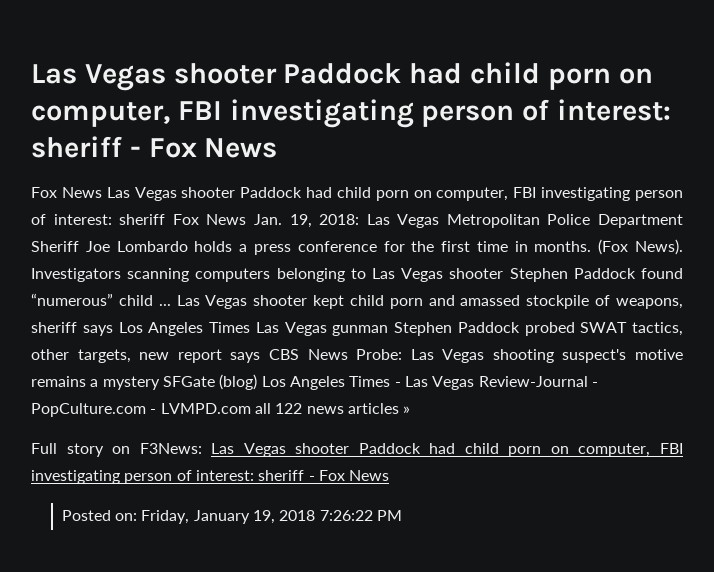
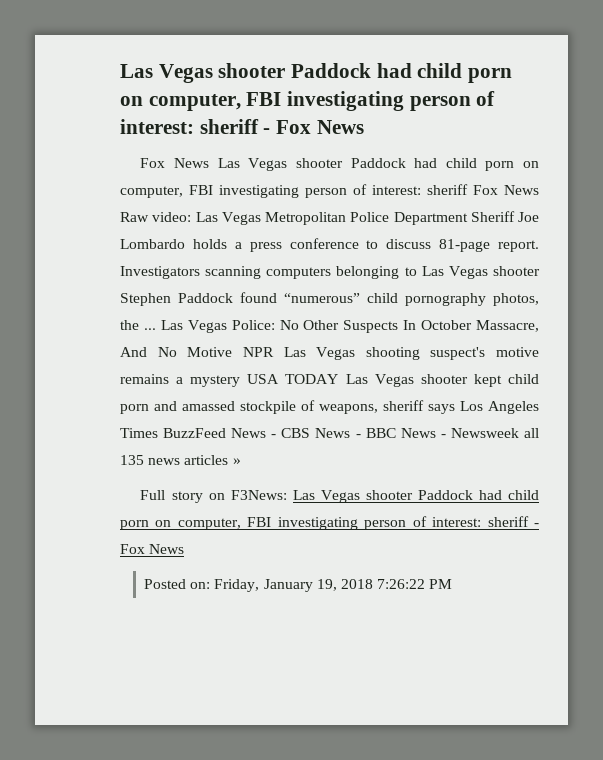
- Fox News Las Vegas shooter Paddock had child porn on computer, FBI investigating person of interest: sheriff Fox News Jan. 19, 2018: Las Vegas Metropolitan Police Department Sheriff Joe Lombardo holds a press conference for the first time in months. (Fox News).
+ Fox News Las Vegas shooter Paddock had child porn on computer, FBI investigating person of interest: sheriff Fox News Raw video: Las Vegas Metropolitan Police Department Sheriff Joe Lombardo holds a press conference to discuss 81-page report.
- Investigators scanning computers belonging to Las Vegas shooter Stephen Paddock found “numerous” child ... Las Vegas shooter kept child porn and amassed stockpile of weapons, sheriff says Los Angeles Times Las Vegas gunman Stephen Paddock probed SWAT tactics, other targets, new report says CBS News Probe: Las Vegas shooting suspect's motive remains a mystery SFGate (blog) Los Angeles Times - Las Vegas Review-Journal - PopCulture.com - LVMPD.com all 122 news articles »
+ Investigators scanning computers belonging to Las Vegas shooter Stephen Paddock found “numerous” child pornography photos, the ... Las Vegas Police: No Other Suspects In October Massacre, And No Motive NPR Las Vegas shooting suspect's motive remains a mystery USA TODAY Las Vegas shooter kept child porn and amassed stockpile of weapons, sheriff says Los Angeles Times BuzzFeed News - CBS News - BBC News - Newsweek all 135 news articles »

